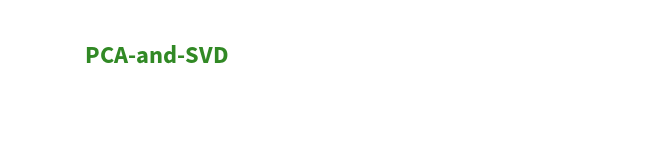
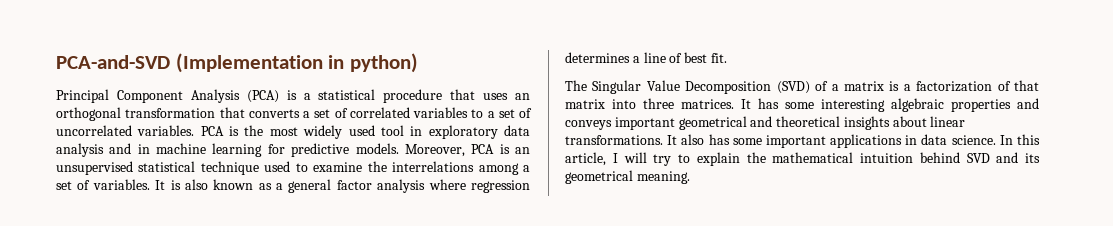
- PCA-and-SVD
+ PCA-and-SVD (Implementation in python)
+ Principal Component Analysis (PCA) is a statistical procedure that uses an orthogonal transformation that converts a set of correlated variables to a set of uncorrelated variables. PCA is the most widely used tool in exploratory data analysis and in machine learning for predictive models. Moreover, PCA is an unsupervised statistical technique used to examine the interrelations among a set of variables. It is also known as a general factor analysis where regression determines a line of best fit.
+ The Singular Value Decomposition (SVD) of a matrix is a factorization of that matrix into three matrices. It has some interesting algebraic properties and conveys important geometrical and theoretical insights about linear transformations. It also has some important applications in data science. In this article, I will try to explain the mathematical intuition behind SVD and its geometrical meaning.

